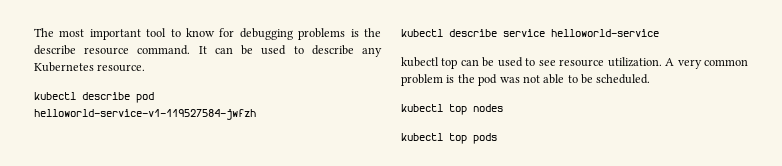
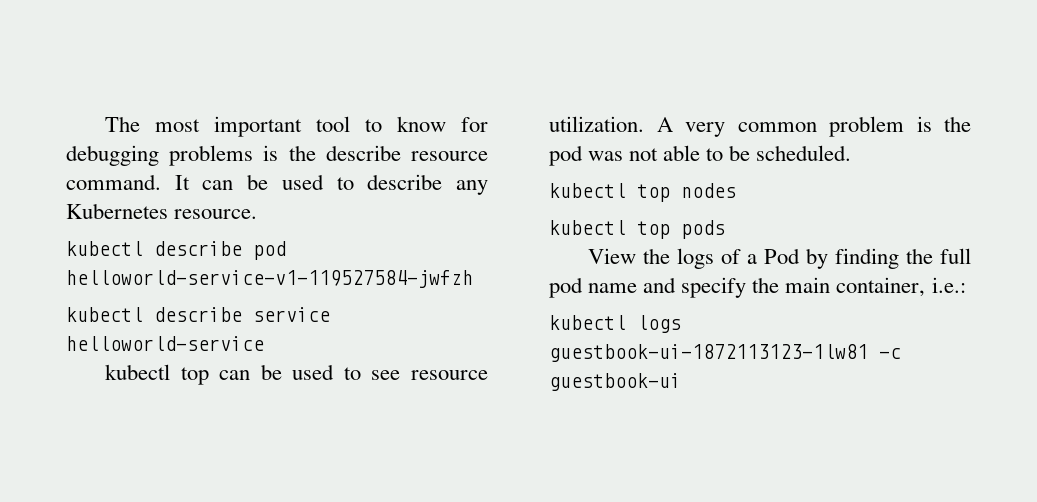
+ View the logs of a Pod by finding the full pod name and specify the main container, i.e.:
+ kubectl logs guestbook-ui-1872113123-1lw81 -c guestbook-ui

